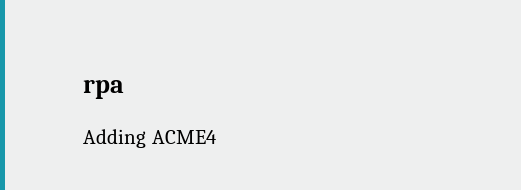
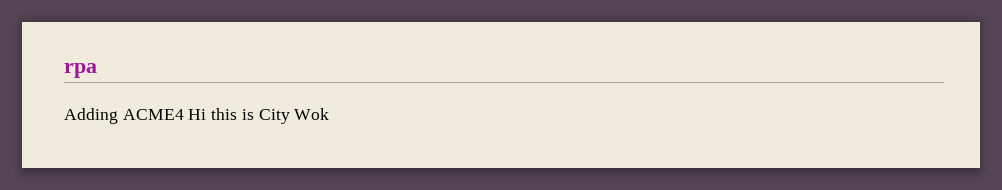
- Adding ACME4
+ Adding ACME4 Hi this is City Wok

